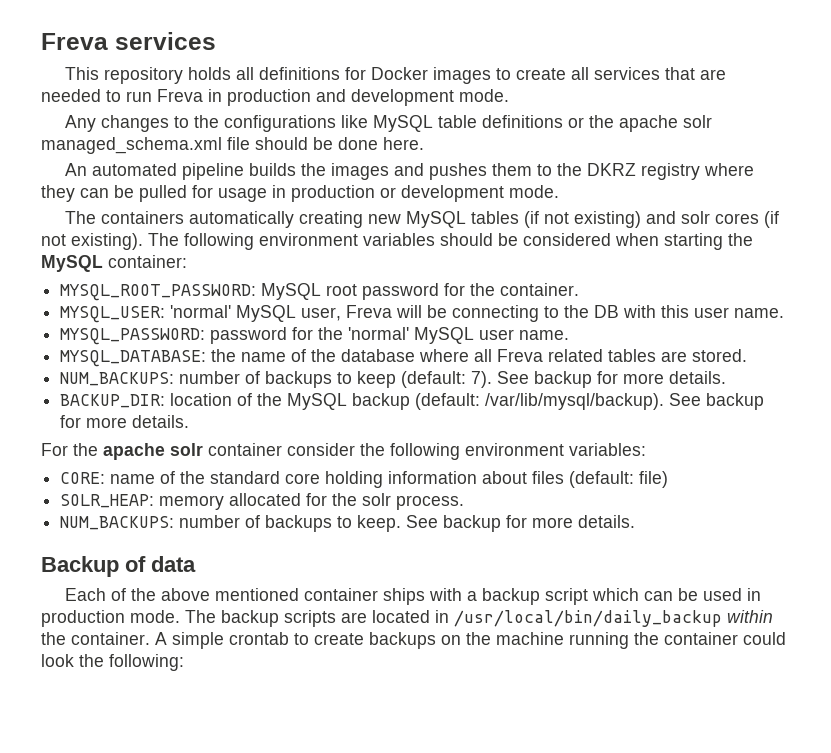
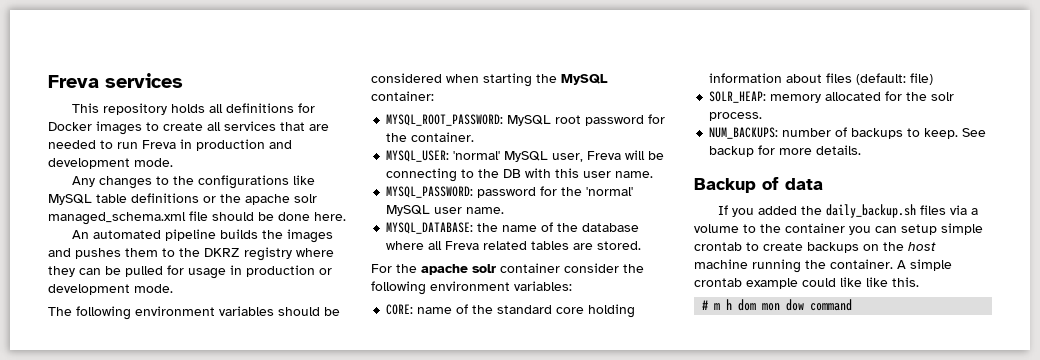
- The containers automatically creating new MySQL tables (if not existing) and solr cores (if not existing). The following environment variables should be considered when starting the MySQL container:
+ The following environment variables should be considered when starting the MySQL container:
- NUM_BACKUPS: number of backups to keep (default: 7). See backup for more details.
- BACKUP_DIR: location of the MySQL backup (default: /var/lib/mysql/backup). See backup for more details.
- Each of the above mentioned container ships with a backup script which can be used in production mode. The backup scripts are located in /usr/local/bin/daily_backup within the container. A simple crontab to create backups on the machine running the container could look the following:
+ If you added the daily_backup.sh files via a volume to the container you can setup simple crontab to create backups on the host machine running the container. A simple crontab example could like like this.
+ # m h dom mon dow command

